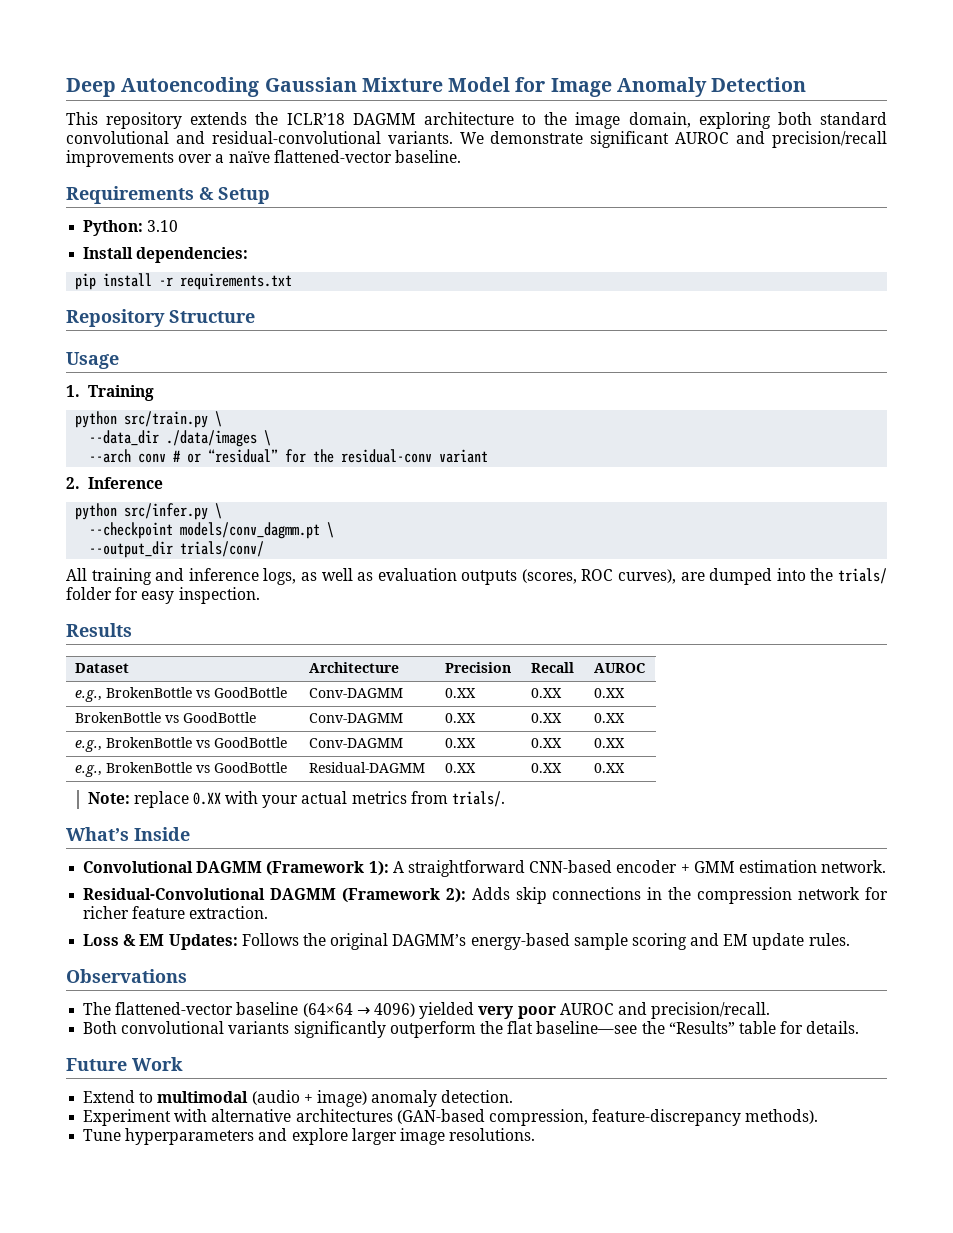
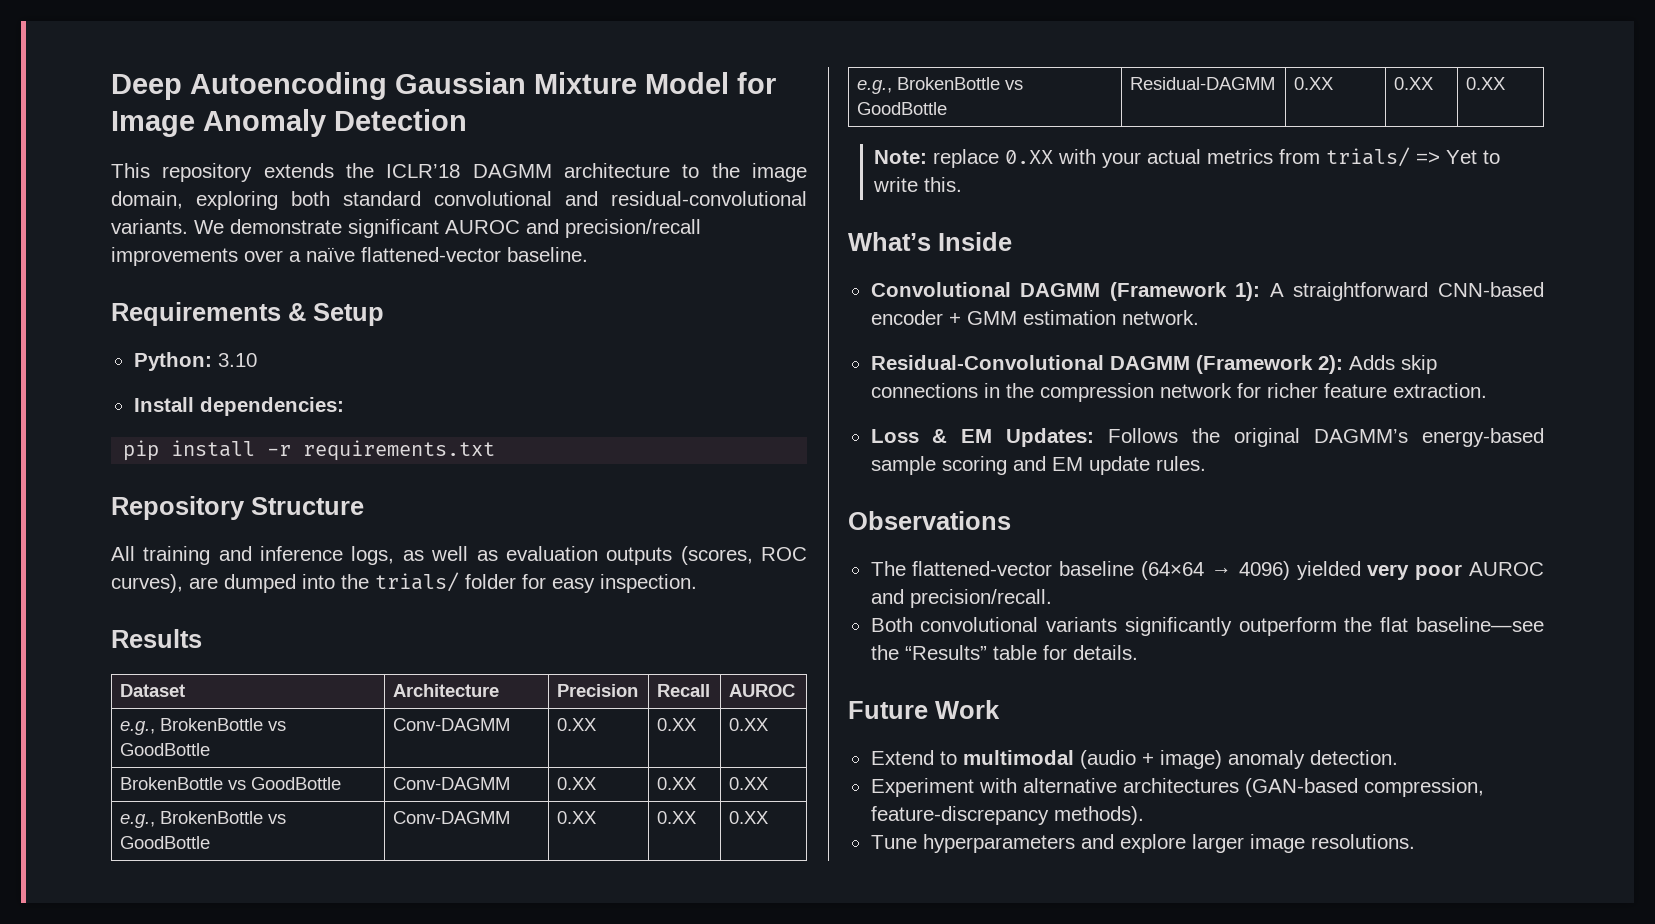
- Usage
- 1. Training
- python src/train.py \
- --data_dir ./data/images \
- --arch conv # or “residual” for the residual-conv variant
- 2. Inference
- python src/infer.py \
- --checkpoint models/conv_dagmm.pt \
- --output_dir trials/conv/
- Note: replace 0.XX with your actual metrics from trials/.
+ Note: replace 0.XX with your actual metrics from trials/ => Yet to write this.

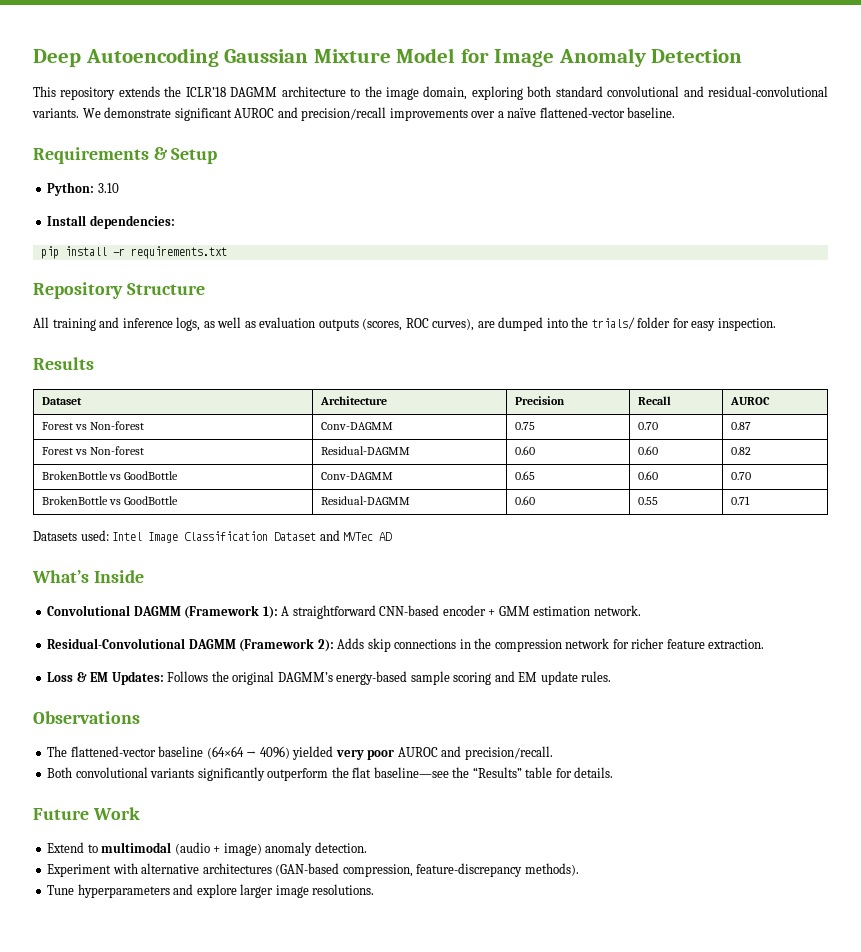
  Dataset | Architecture | Precision | Recall | AUROC
- e.g., BrokenBottle vs GoodBottle | Conv-DAGMM | 0.XX | 0.XX | 0.XX
- BrokenBottle vs GoodBottle | Conv-DAGMM | 0.XX | 0.XX | 0.XX
- e.g., BrokenBottle vs GoodBottle | Conv-DAGMM | 0.XX | 0.XX | 0.XX
- e.g., BrokenBottle vs GoodBottle | Residual-DAGMM | 0.XX | 0.XX | 0.XX
- Note: replace 0.XX with your actual metrics from trials/ => Yet to write this.
+ Forest vs Non-forest | Conv-DAGMM | 0.75 | 0.70 | 0.87
+ Forest vs Non-forest | Residual-DAGMM | 0.60 | 0.60 | 0.82
+ BrokenBottle vs GoodBottle | Conv-DAGMM | 0.65 | 0.60 | 0.70
+ BrokenBottle vs GoodBottle | Residual-DAGMM | 0.60 | 0.55 | 0.71
+ Datasets used: Intel Image Classification Dataset and MVTec AD

